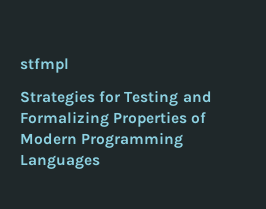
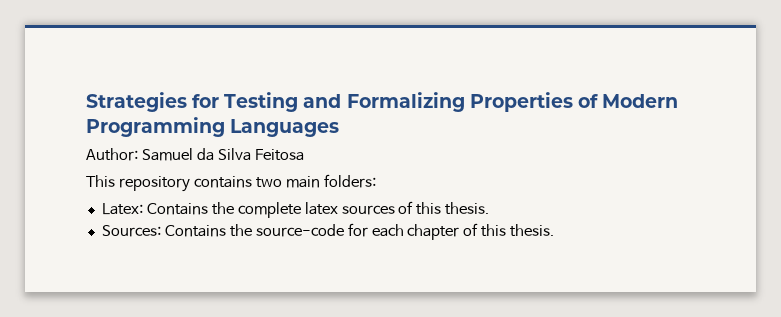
- stfmpl
+ Author: Samuel da Silva Feitosa
+ This repository contains two main folders:
+ Latex: Contains the complete latex sources of this thesis.
+ Sources: Contains the source-code for each chapter of this thesis.

